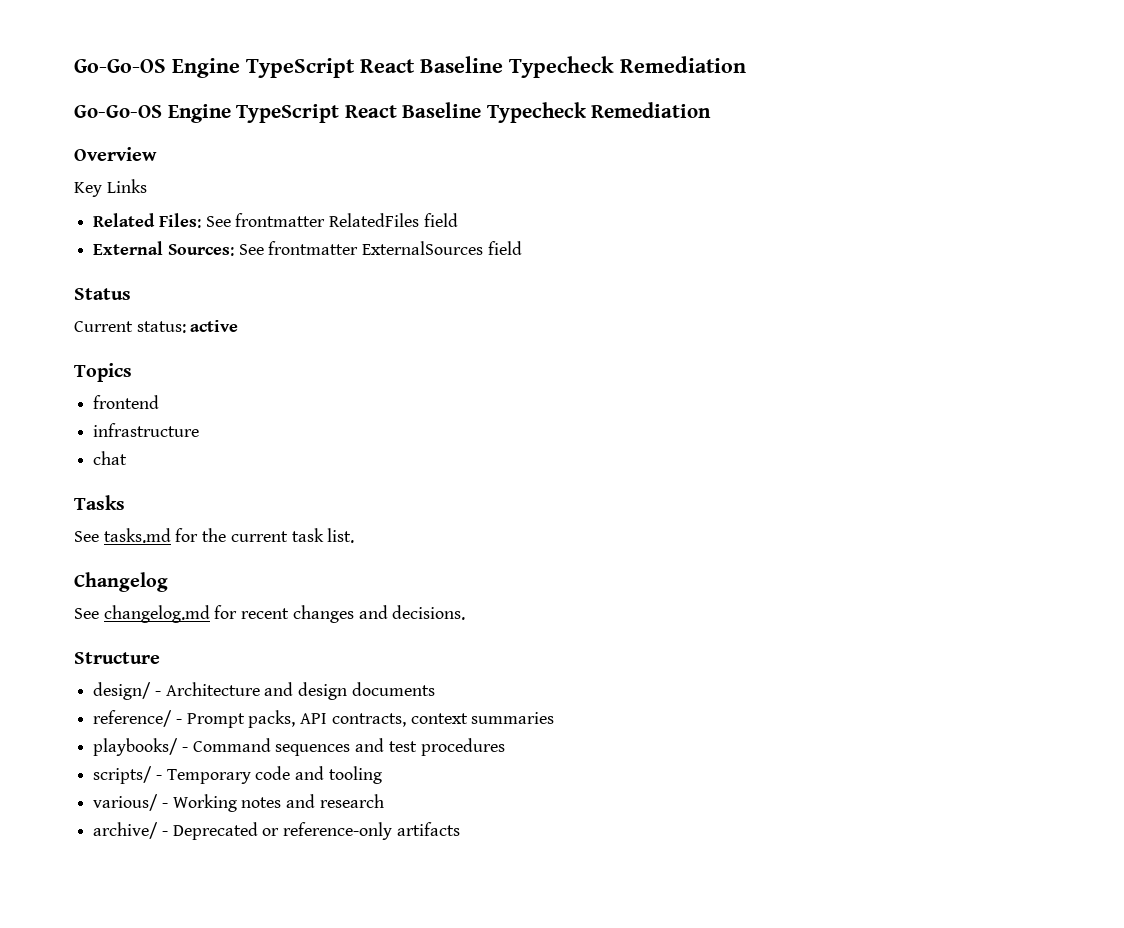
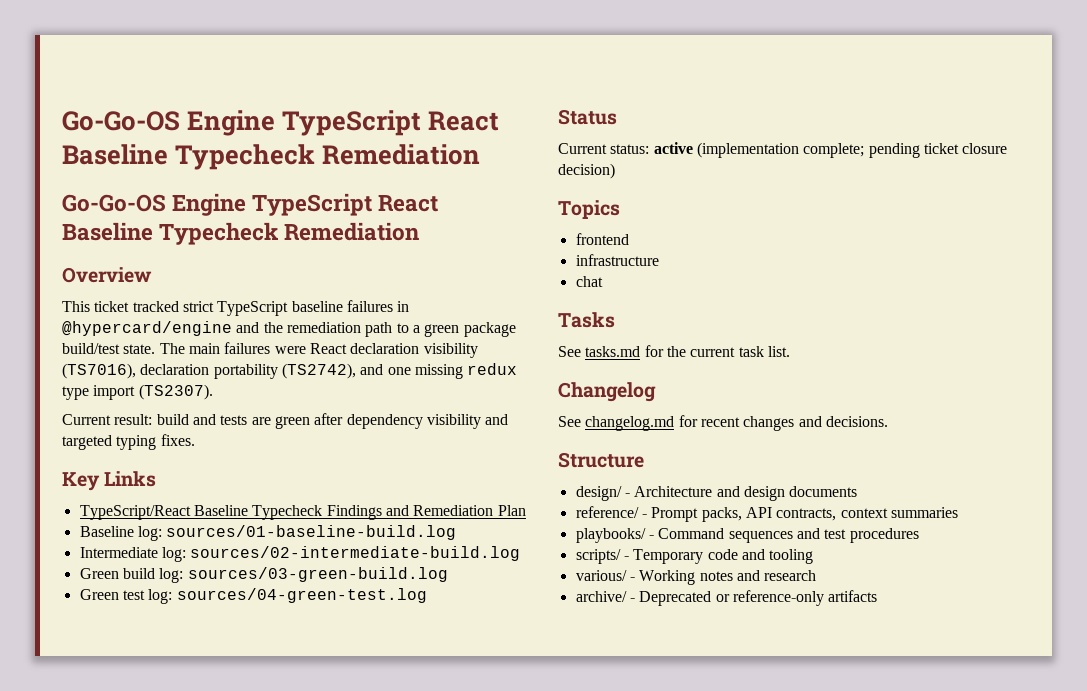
+ This ticket tracked strict TypeScript baseline failures in @hypercard/engine and the remediation path to a green package build/test state. The main failures were React declaration visibility (TS7016), declaration portability (TS2742), and one missing redux type import (TS2307).
+ Current result: build and tests are green after dependency visibility and targeted typing fixes.
  Key Links
- Related Files: See frontmatter RelatedFiles field
- External Sources: See frontmatter ExternalSources field
+ TypeScript/React Baseline Typecheck Findings and Remediation Plan
+ Baseline log: sources/01-baseline-build.log
+ Intermediate log: sources/02-intermediate-build.log
+ Green build log: sources/03-green-build.log
+ Green test log: sources/04-green-test.log
  Status
- Current status: active
+ Current status: active (implementation complete; pending ticket closure decision)

